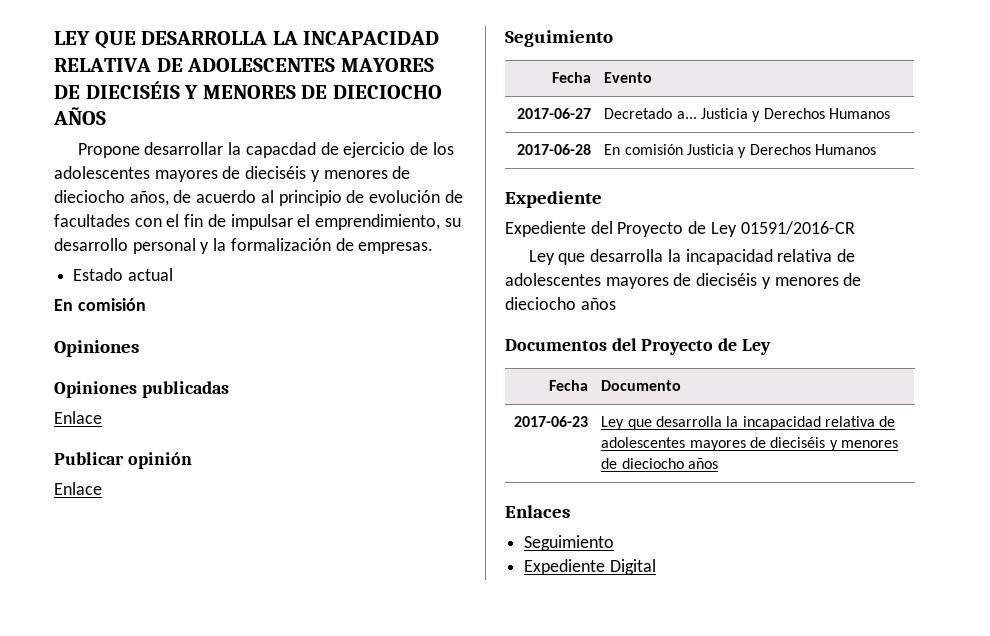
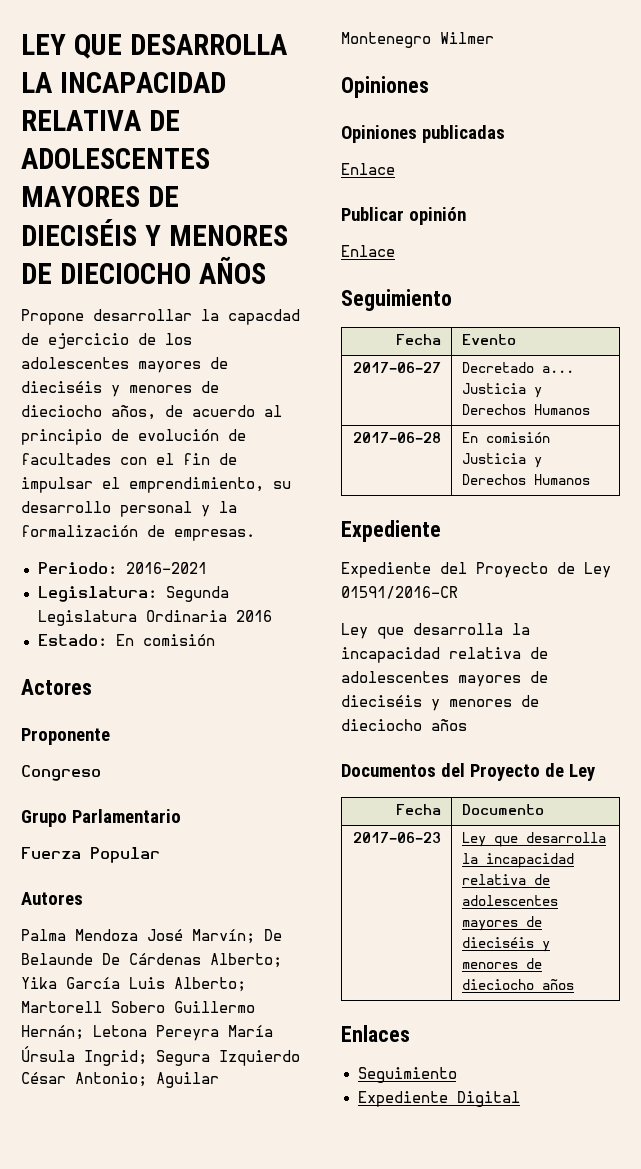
- Estado actual
- En comisión
+ Periodo: 2016-2021
+ Legislatura: Segunda Legislatura Ordinaria 2016
+ Estado: En comisión
+ Actores
+ Proponente
+ Congreso
+ Grupo Parlamentario
+ Fuerza Popular
+ Autores
+ Palma Mendoza José Marvín; De Belaunde De Cárdenas Alberto; Yika García Luis Alberto; Martorell Sobero Guillermo Hernán; Letona Pereyra María Úrsula Ingrid; Segura Izquierdo César Antonio; Aguilar Montenegro Wilmer

